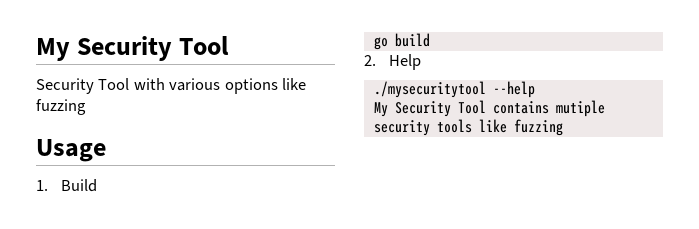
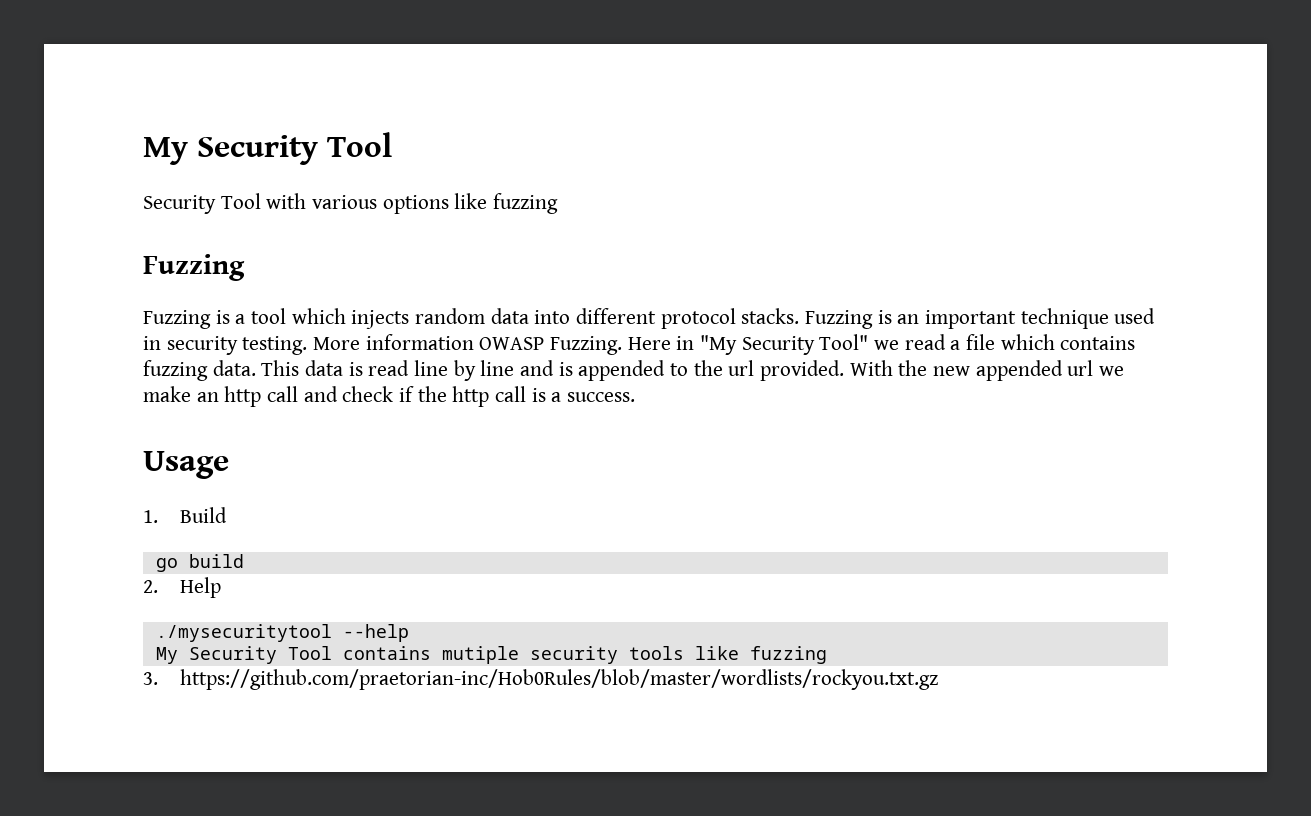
  Security Tool with various options like fuzzing
+ Fuzzing
+ Fuzzing is a tool which injects random data into different protocol stacks. Fuzzing is an important technique used in security testing. More information OWASP Fuzzing. Here in "My Security Tool" we read a file which contains fuzzing data. This data is read line by line and is appended to the url provided. With the new appended url we make an http call and check if the http call is a success.
+ 3. https://github.com/praetorian-inc/Hob0Rules/blob/master/wordlists/rockyou.txt.gz

